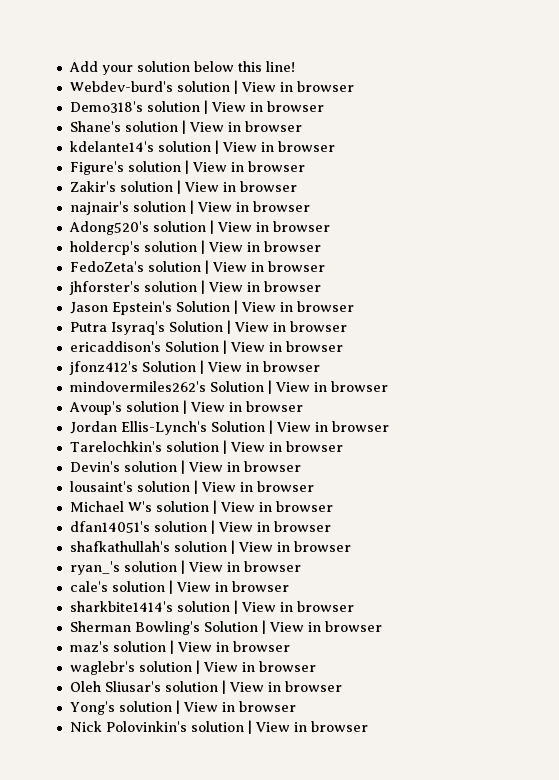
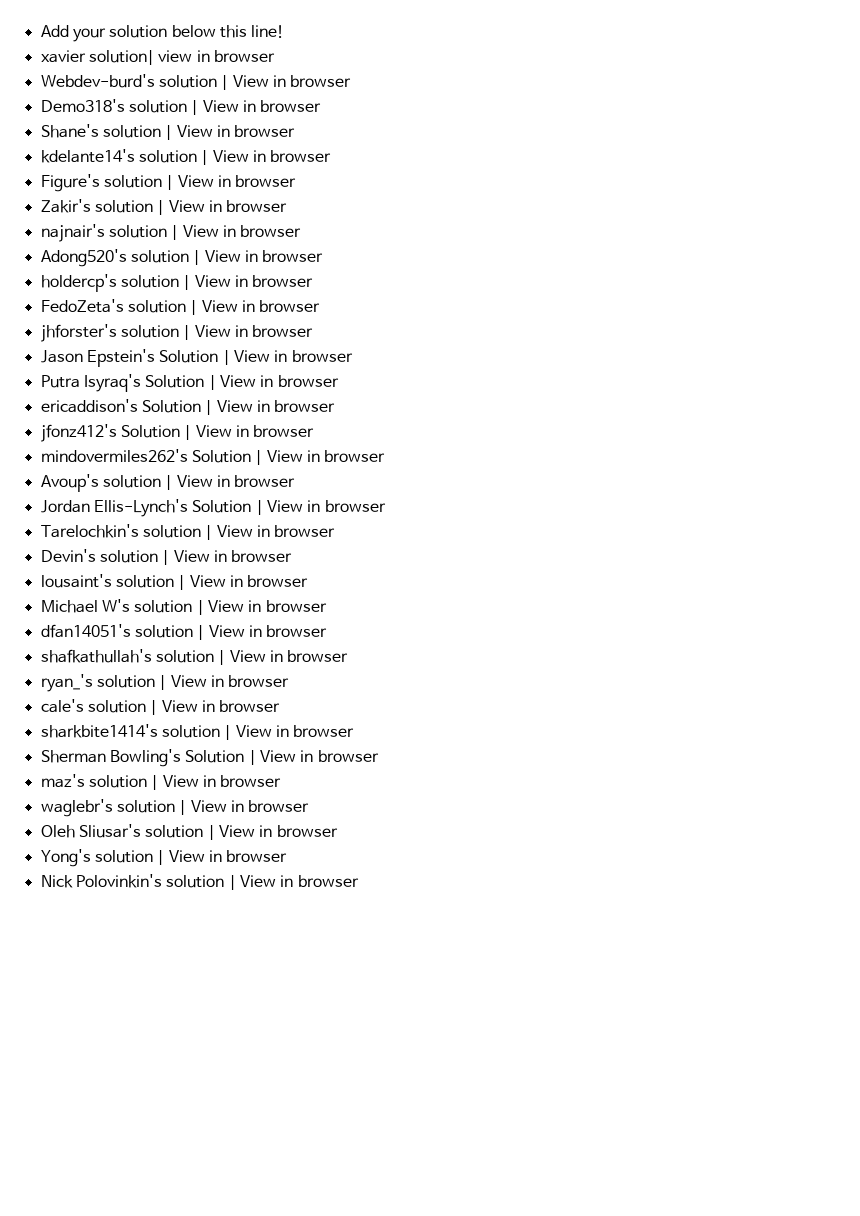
+ xavier solution| view in browser

